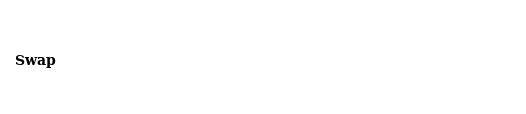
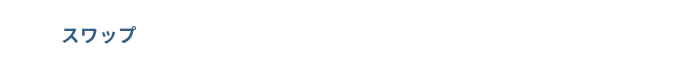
- Swap
+ スワップ

